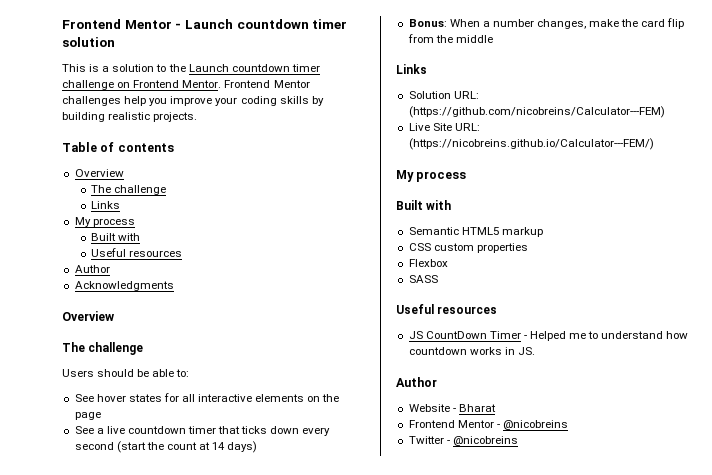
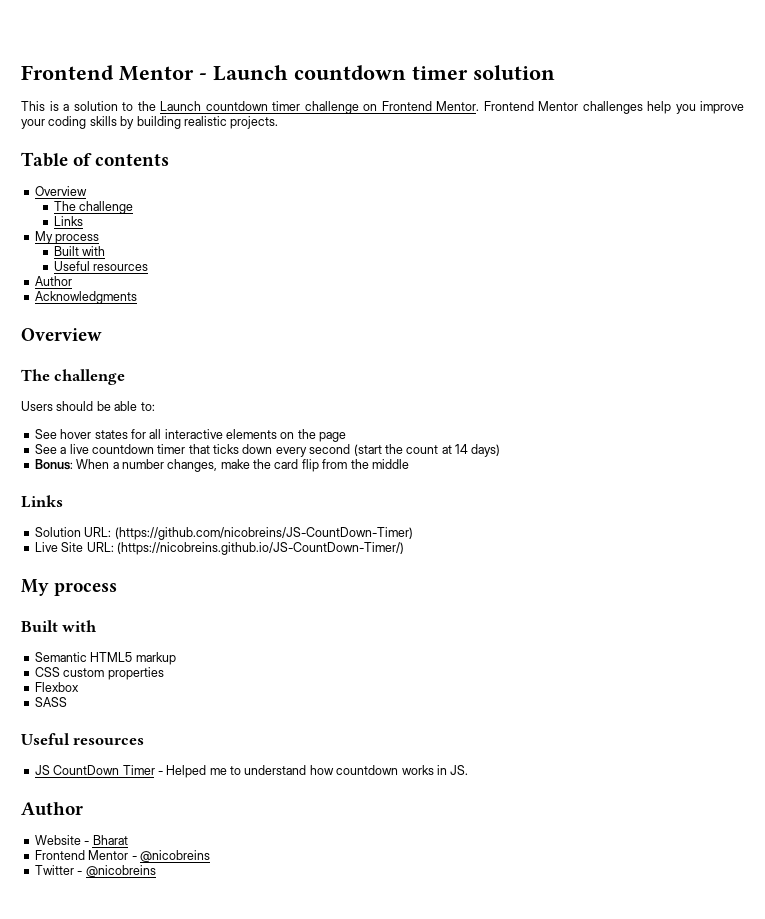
- Solution URL: (https://github.com/nicobreins/Calculator---FEM)
+ Solution URL: (https://github.com/nicobreins/JS-CountDown-Timer)
- Live Site URL: (https://nicobreins.github.io/Calculator---FEM/)
+ Live Site URL: (https://nicobreins.github.io/JS-CountDown-Timer/)

